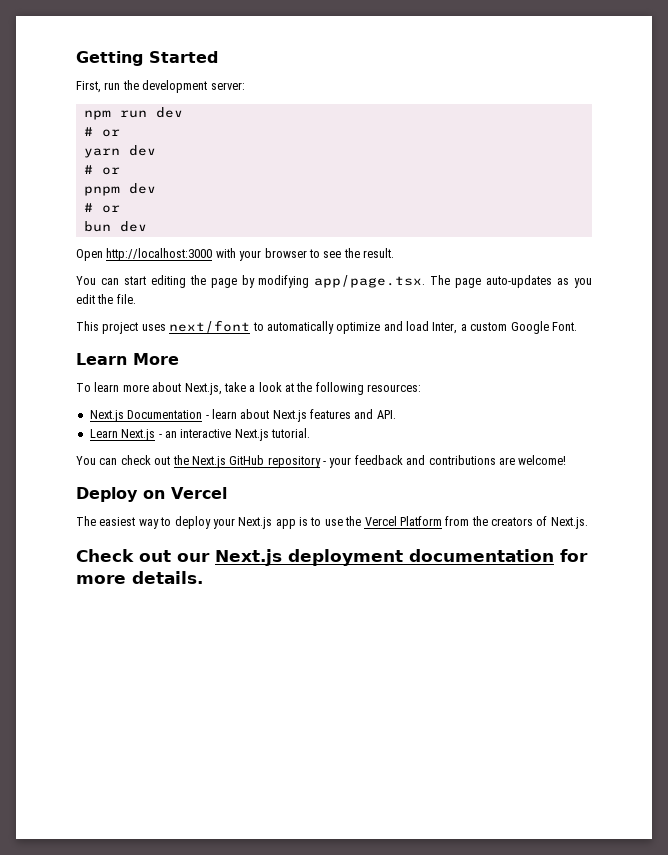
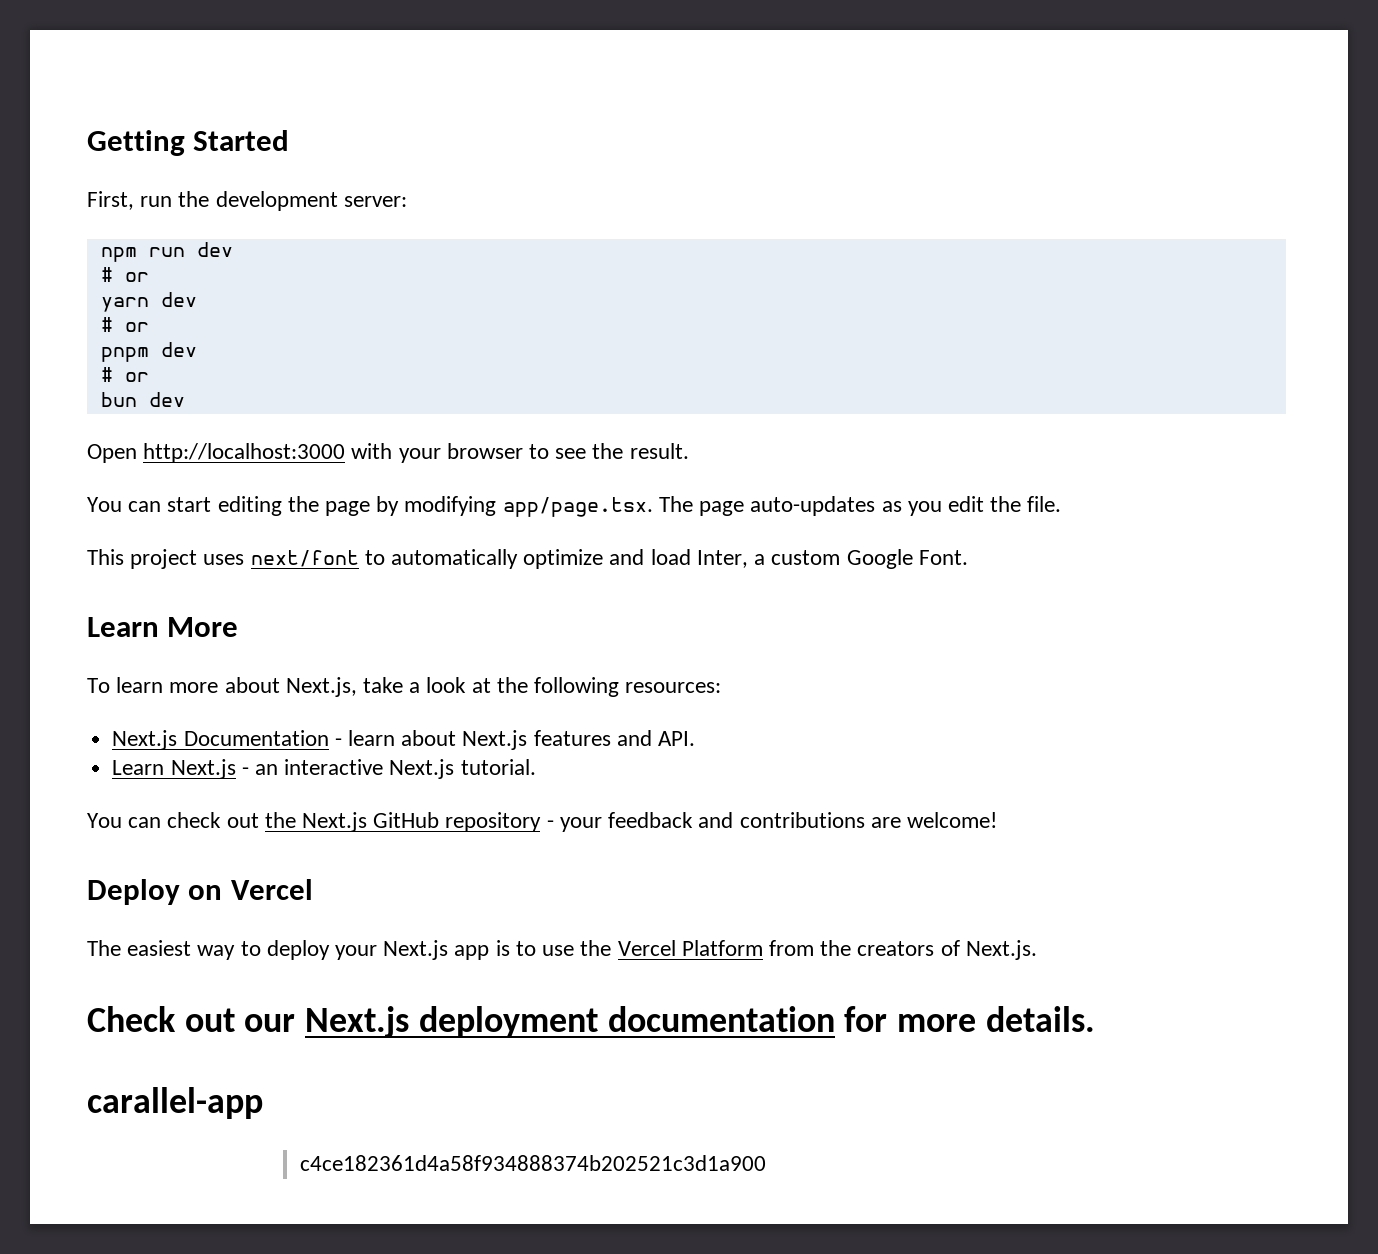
+ carallel-app
+ c4ce182361d4a58f934888374b202521c3d1a900

